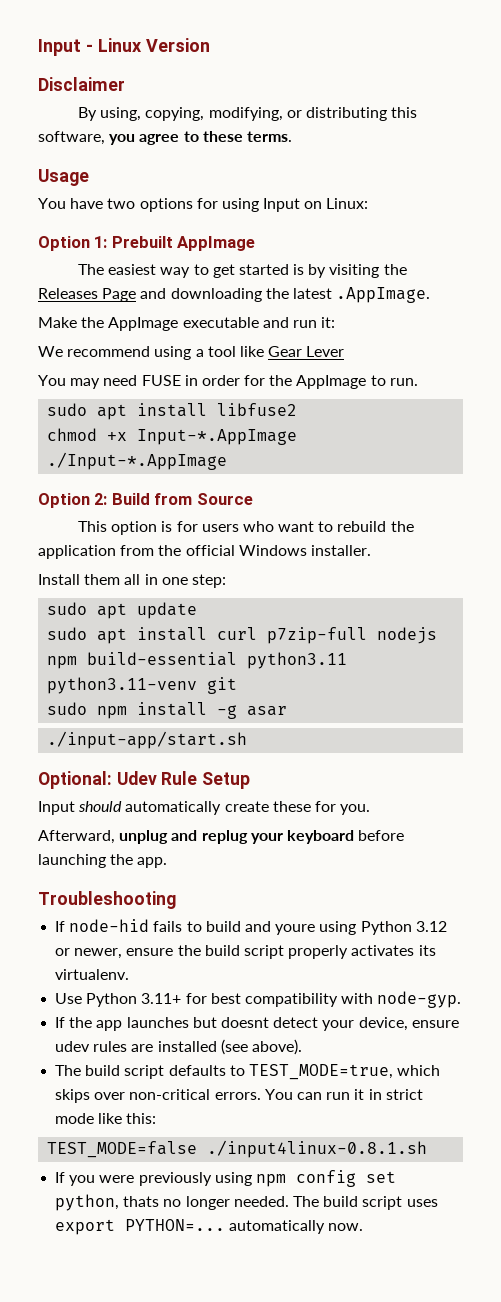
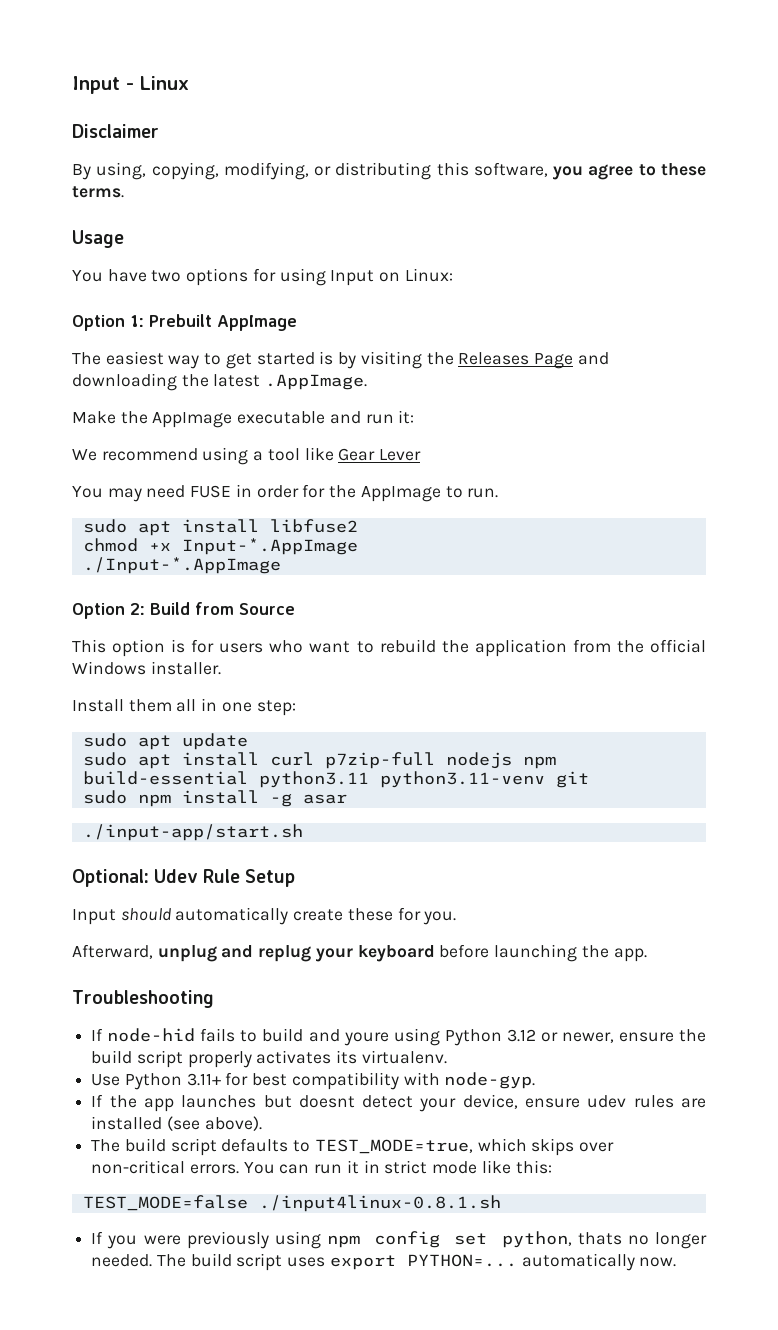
- Input - Linux Version
+ Input - Linux

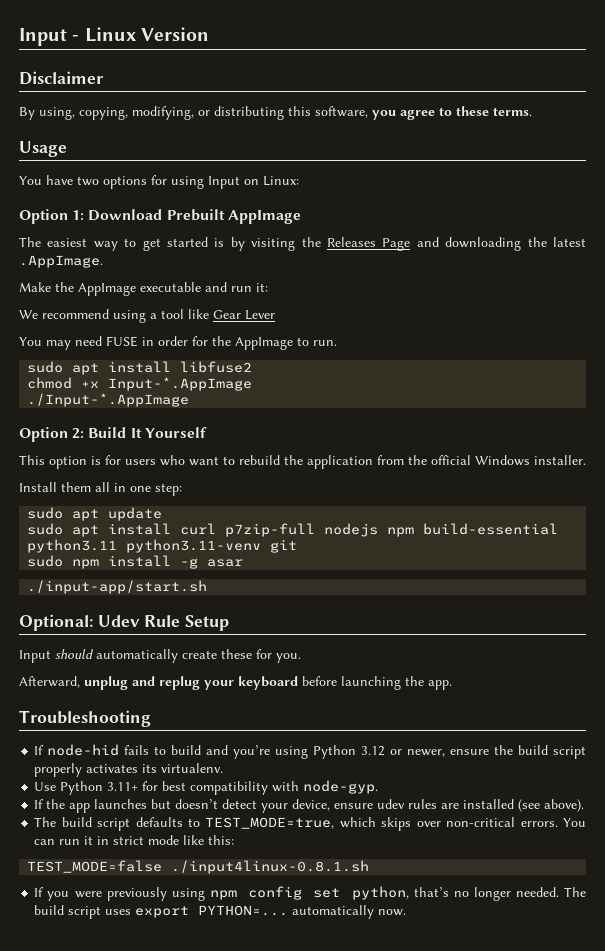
- Input - Linux
+ Input - Linux Version
- Option 1: Prebuilt AppImage
+ Option 1: Download Prebuilt AppImage
- Option 2: Build from Source
+ Option 2: Build It Yourself
- If node-hid fails to build and youre using Python 3.12 or newer, ensure the build script properly activates its virtualenv.
+ If node-hid fails to build and you’re using Python 3.12 or newer, ensure the build script properly activates its virtualenv.
- If the app launches but doesnt detect your device, ensure udev rules are installed (see above).
+ If the app launches but doesn’t detect your device, ensure udev rules are installed (see above).
- If you were previously using npm config set python, thats no longer needed.
+ If you were previously using npm config set python, that’s no longer needed.

